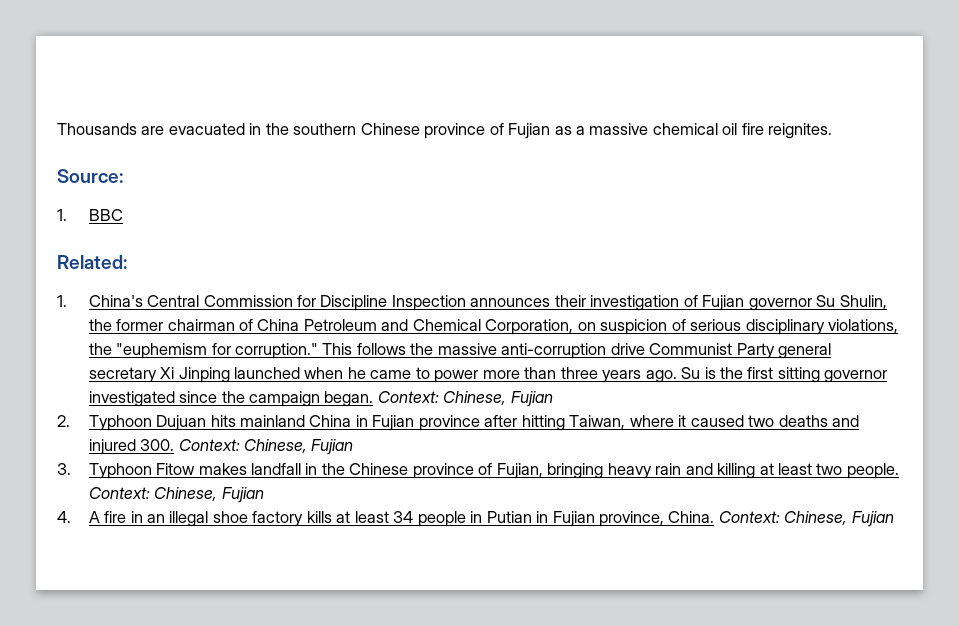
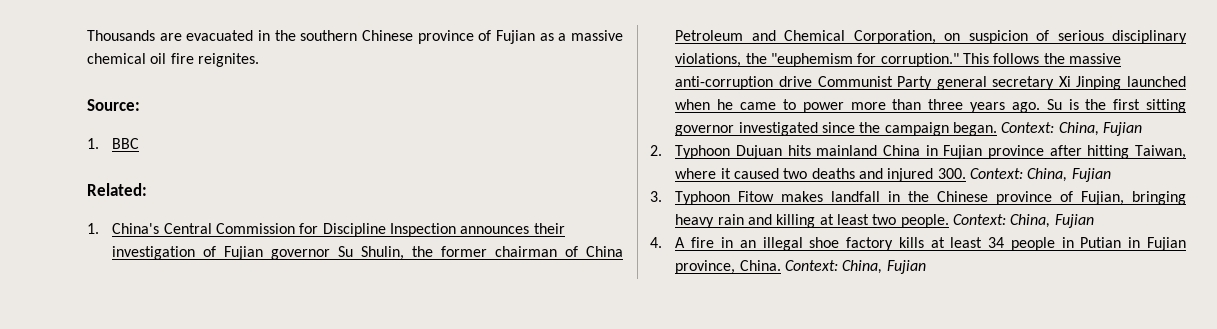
- Su is the first sitting governor investigated since the campaign began. Context: Chinese, Fujian
+ Su is the first sitting governor investigated since the campaign began. Context: China, Fujian
- 2. Typhoon Dujuan hits mainland China in Fujian province after hitting Taiwan, where it caused two deaths and injured 300. Context: Chinese, Fujian
+ 2. Typhoon Dujuan hits mainland China in Fujian province after hitting Taiwan, where it caused two deaths and injured 300. Context: China, Fujian
- 3. Typhoon Fitow makes landfall in the Chinese province of Fujian, bringing heavy rain and killing at least two people. Context: Chinese, Fujian
+ 3. Typhoon Fitow makes landfall in the Chinese province of Fujian, bringing heavy rain and killing at least two people. Context: China, Fujian
- 4. A fire in an illegal shoe factory kills at least 34 people in Putian in Fujian province, China. Context: Chinese, Fujian
+ 4. A fire in an illegal shoe factory kills at least 34 people in Putian in Fujian province, China. Context: China, Fujian

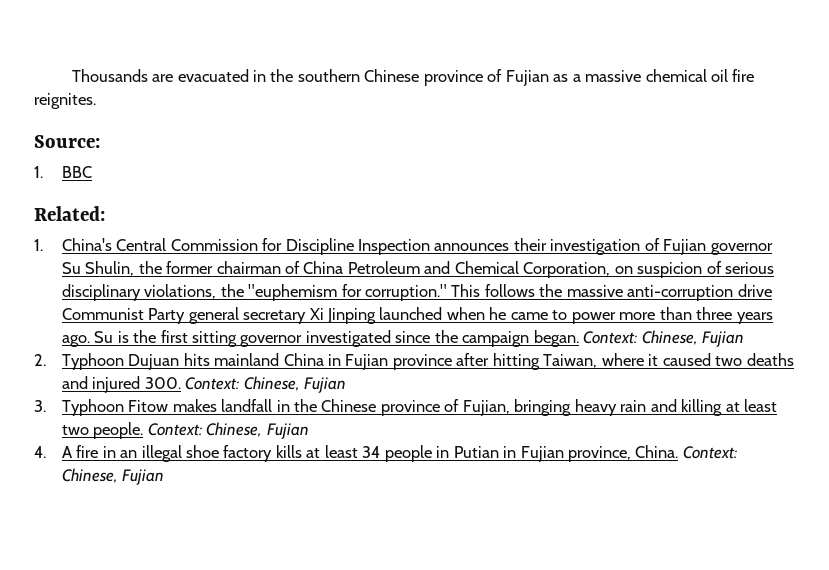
- Su is the first sitting governor investigated since the campaign began. Context: China, Fujian
+ Su is the first sitting governor investigated since the campaign began. Context: Chinese, Fujian
- 2. Typhoon Dujuan hits mainland China in Fujian province after hitting Taiwan, where it caused two deaths and injured 300. Context: China, Fujian
+ 2. Typhoon Dujuan hits mainland China in Fujian province after hitting Taiwan, where it caused two deaths and injured 300. Context: Chinese, Fujian
- 3. Typhoon Fitow makes landfall in the Chinese province of Fujian, bringing heavy rain and killing at least two people. Context: China, Fujian
+ 3. Typhoon Fitow makes landfall in the Chinese province of Fujian, bringing heavy rain and killing at least two people. Context: Chinese, Fujian
- 4. A fire in an illegal shoe factory kills at least 34 people in Putian in Fujian province, China. Context: China, Fujian
+ 4. A fire in an illegal shoe factory kills at least 34 people in Putian in Fujian province, China. Context: Chinese, Fujian

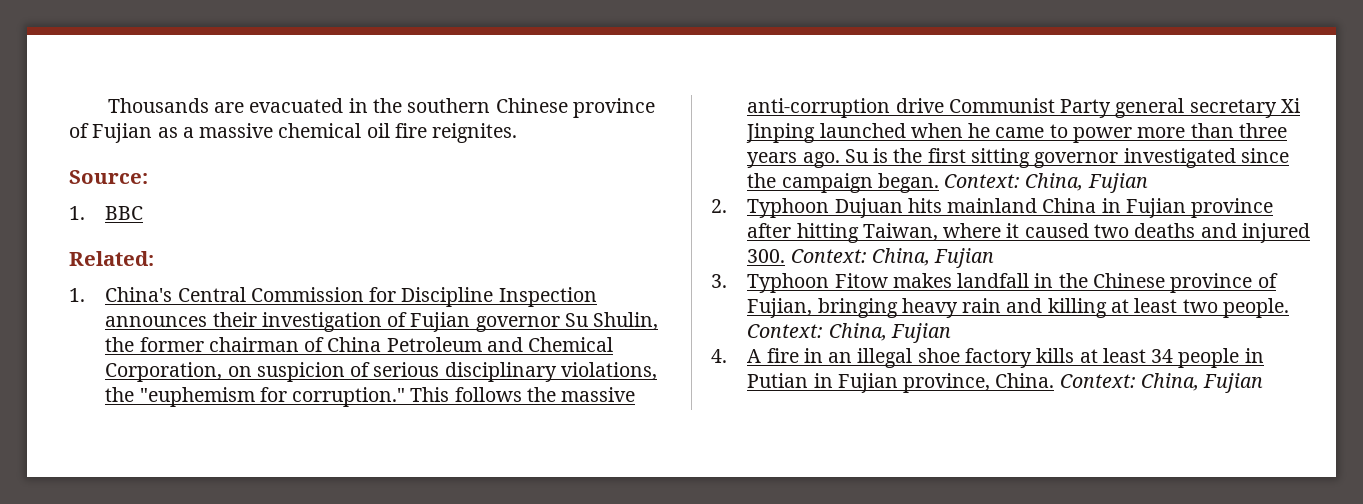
- Su is the first sitting governor investigated since the campaign began. Context: Chinese, Fujian
+ Su is the first sitting governor investigated since the campaign began. Context: China, Fujian
- 2. Typhoon Dujuan hits mainland China in Fujian province after hitting Taiwan, where it caused two deaths and injured 300. Context: Chinese, Fujian
+ 2. Typhoon Dujuan hits mainland China in Fujian province after hitting Taiwan, where it caused two deaths and injured 300. Context: China, Fujian
- 3. Typhoon Fitow makes landfall in the Chinese province of Fujian, bringing heavy rain and killing at least two people. Context: Chinese, Fujian
+ 3. Typhoon Fitow makes landfall in the Chinese province of Fujian, bringing heavy rain and killing at least two people. Context: China, Fujian
- 4. A fire in an illegal shoe factory kills at least 34 people in Putian in Fujian province, China. Context: Chinese, Fujian
+ 4. A fire in an illegal shoe factory kills at least 34 people in Putian in Fujian province, China. Context: China, Fujian

